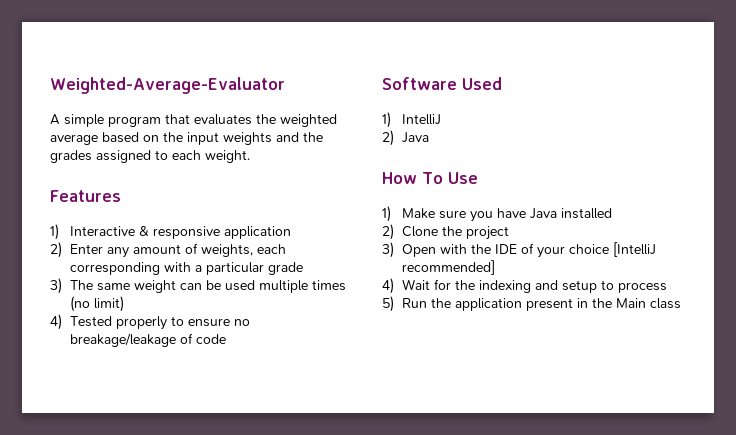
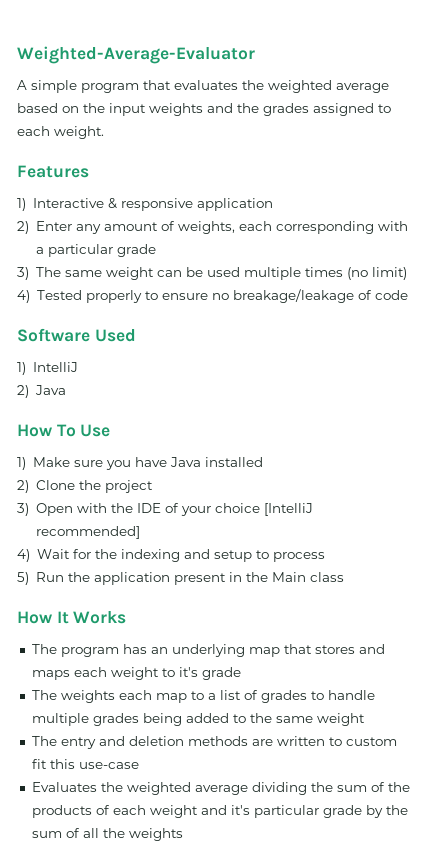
+ How It Works
+ The program has an underlying map that stores and maps each weight to it's grade
+ The weights each map to a list of grades to handle multiple grades being added to the same weight
+ The entry and deletion methods are written to custom fit this use-case
+ Evaluates the weighted average dividing the sum of the products of each weight and it's particular grade by the sum of all the weights

